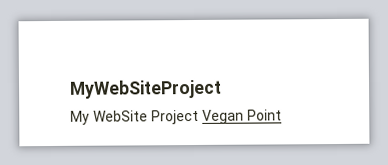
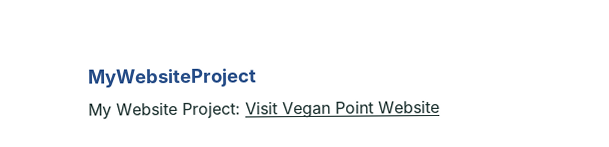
- MyWebSiteProject
+ MyWebsiteProject
- My WebSite Project Vegan Point
+ My Website Project: Visit Vegan Point Website

